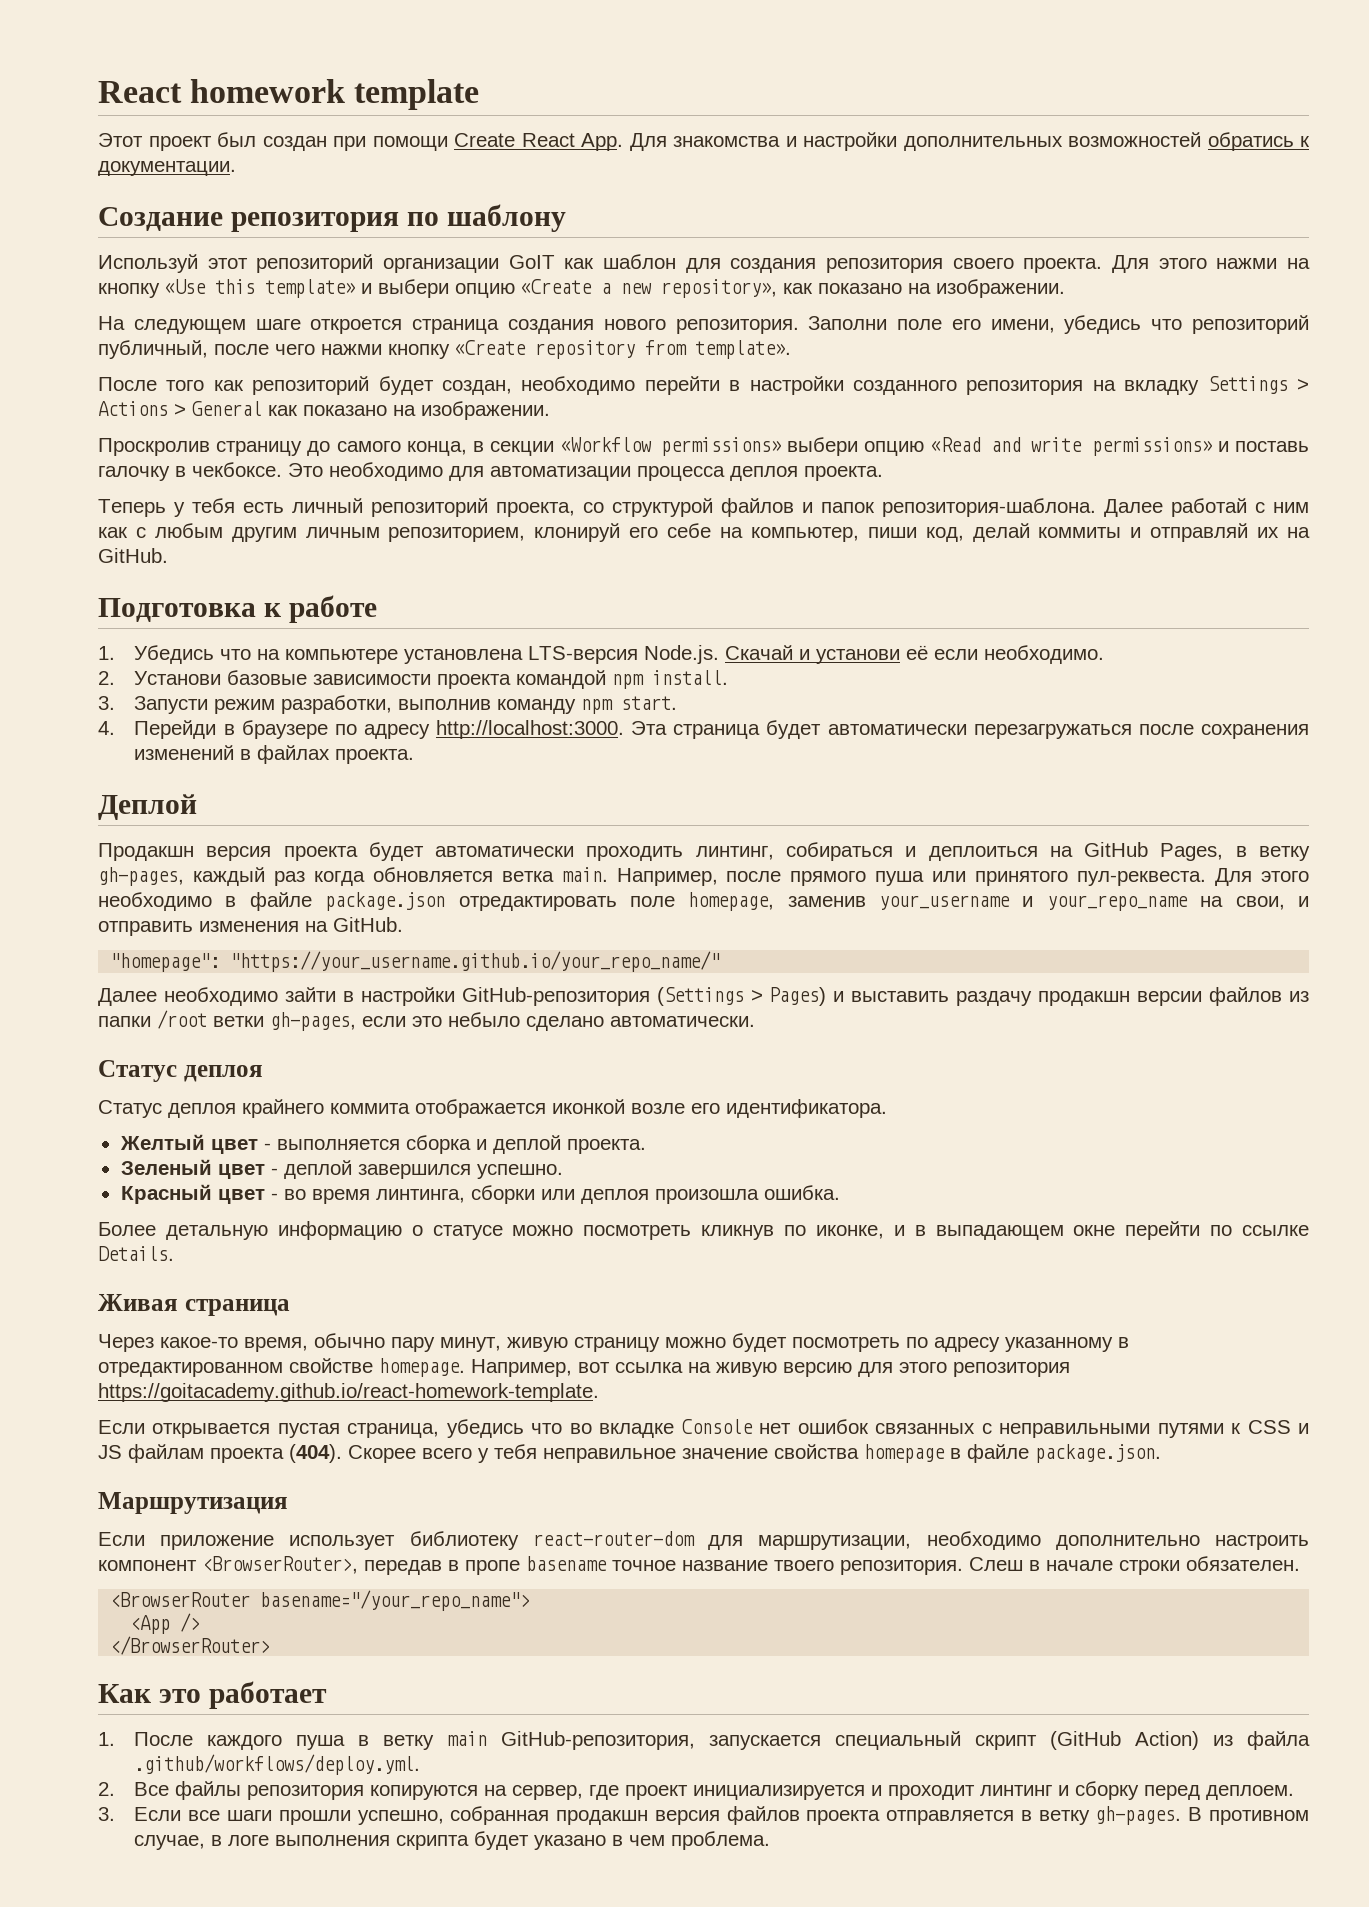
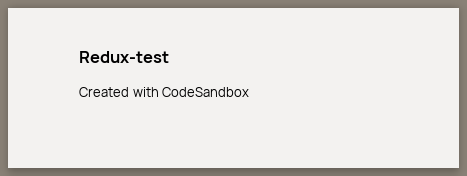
- React homework template
- Этот проект был создан при помощи Create React App. Для знакомства и настройки дополнительных возможностей обратись к документации.
- Создание репозитория по шаблону
- Используй этот репозиторий организации GoIT как шаблон для создания репозитория своего проекта. Для этого нажми на кнопку «Use this template» и выбери опцию «Create a new repository», как показано на изображении.
- На следующем шаге откроется страница создания нового репозитория. Заполни поле его имени, убедись что репозиторий публичный, после чего нажми кнопку «Create repository from template».
- После того как репозиторий будет создан, необходимо перейти в настройки созданного репозитория на вкладку Settings > Actions > General как показано на изображении.
- Проскролив страницу до самого конца, в секции «Workflow permissions» выбери опцию «Read and write permissions» и поставь галочку в чекбоксе. Это необходимо для автоматизации процесса деплоя проекта.
- Теперь у тебя есть личный репозиторий проекта, со структурой файлов и папок репозитория-шаблона. Далее работай с ним как с любым другим личным репозиторием, клонируй его себе на компьютер, пиши код, делай коммиты и отправляй их на GitHub.
- Подготовка к работе
- 1. Убедись что на компьютере установлена LTS-версия Node.js. Скачай и установи её если необходимо.
- 2. Установи базовые зависимости проекта командой npm install.
- 3. Запусти режим разработки, выполнив команду npm start.
- 4. Перейди в браузере по адресу http://localhost:3000. Эта страница будет автоматически перезагружаться после сохранения изменений в файлах проекта.
- Деплой
- Продакшн версия проекта будет автоматически проходить линтинг, собираться и деплоиться на GitHub Pages, в ветку gh-pages, каждый раз когда обновляется ветка main. Например, после прямого пуша или принятого пул-реквеста. Для этого необходимо в файле package.json отредактировать поле homepage, заменив your_username и your_repo_name на свои, и отправить изменения на GitHub.
- "homepage": "https://your_username.github.io/your_repo_name/"
- Далее необходимо зайти в настройки GitHub-репозитория (Settings > Pages) и выставить раздачу продакшн версии файлов из папки /root ветки gh-pages, если это небыло сделано автоматически.
- Статус деплоя
- Статус деплоя крайнего коммита отображается иконкой возле его идентификатора.
- Желтый цвет - выполняется сборка и деплой проекта.
- Зеленый цвет - деплой завершился успешно.
- Красный цвет - во время линтинга, сборки или деплоя произошла ошибка.
- Более детальную информацию о статусе можно посмотреть кликнув по иконке, и в выпадающем окне перейти по ссылке Details.
- Живая страница
- Через какое-то время, обычно пару минут, живую страницу можно будет посмотреть по адресу указанному в отредактированном свойстве homepage. Например, вот ссылка на живую версию для этого репозитория https://goitacademy.github.io/react-homework-template.
- Если открывается пустая страница, убедись что во вкладке Console нет ошибок связанных с неправильными путями к CSS и JS файлам проекта (404). Скорее всего у тебя неправильное значение свойства homepage в файле package.json.
- Маршрутизация
- Если приложение использует библиотеку react-router-dom для маршрутизации, необходимо дополнительно настроить компонент <BrowserRouter>, передав в пропе basename точное название твоего репозитория. Слеш в начале строки обязателен.
- <BrowserRouter basename="/your_repo_name">
- <App />
- </BrowserRouter>
- Как это работает
- 1. После каждого пуша в ветку main GitHub-репозитория, запускается специальный скрипт (GitHub Action) из файла .github/workflows/deploy.yml.
- 2. Все файлы репозитория копируются на сервер, где проект инициализируется и проходит линтинг и сборку перед деплоем.
- 3. Если все шаги прошли успешно, собранная продакшн версия файлов проекта отправляется в ветку gh-pages. В противном случае, в логе выполнения скрипта будет указано в чем проблема.
+ Redux-test
+ Created with CodeSandbox

